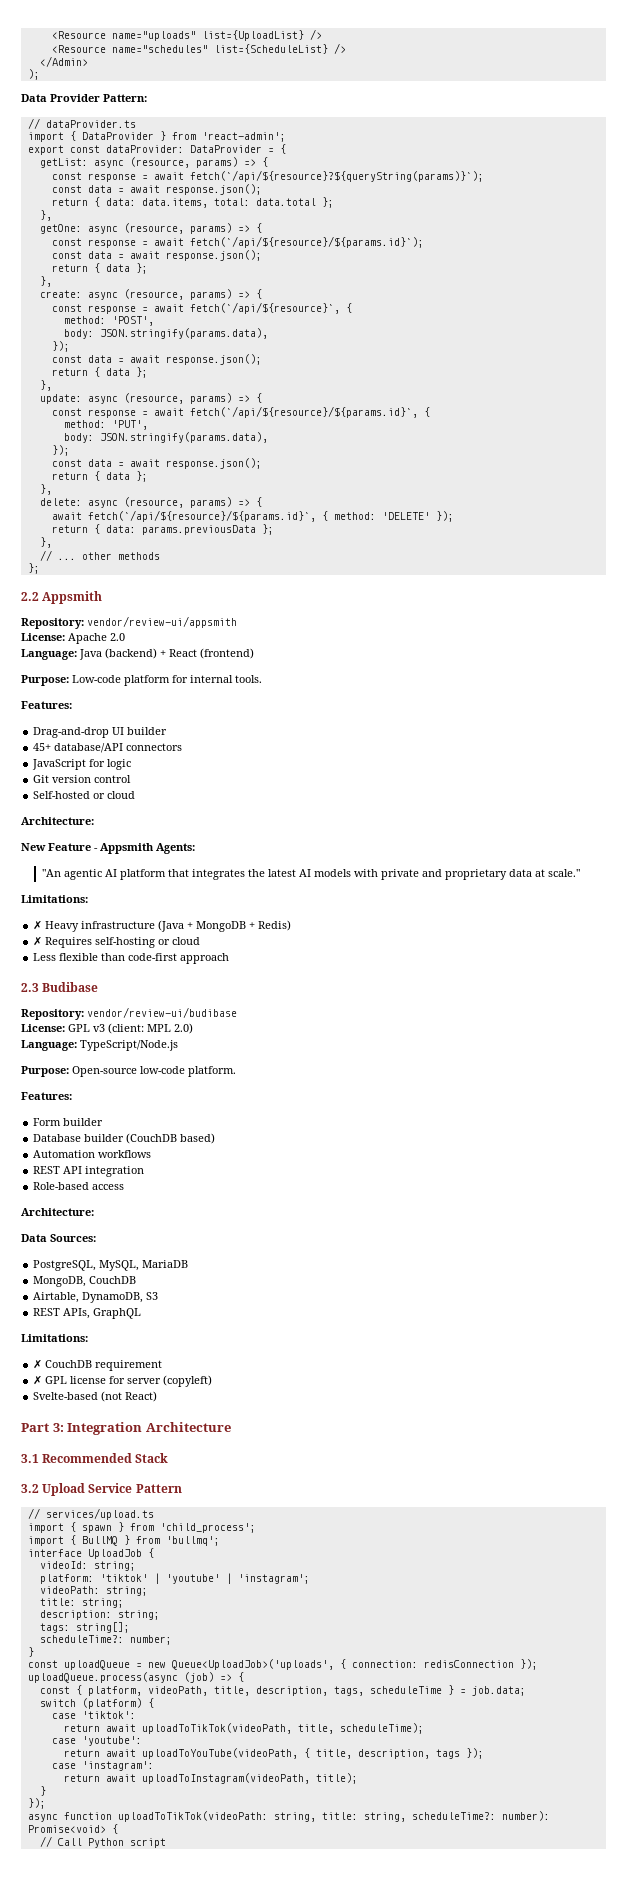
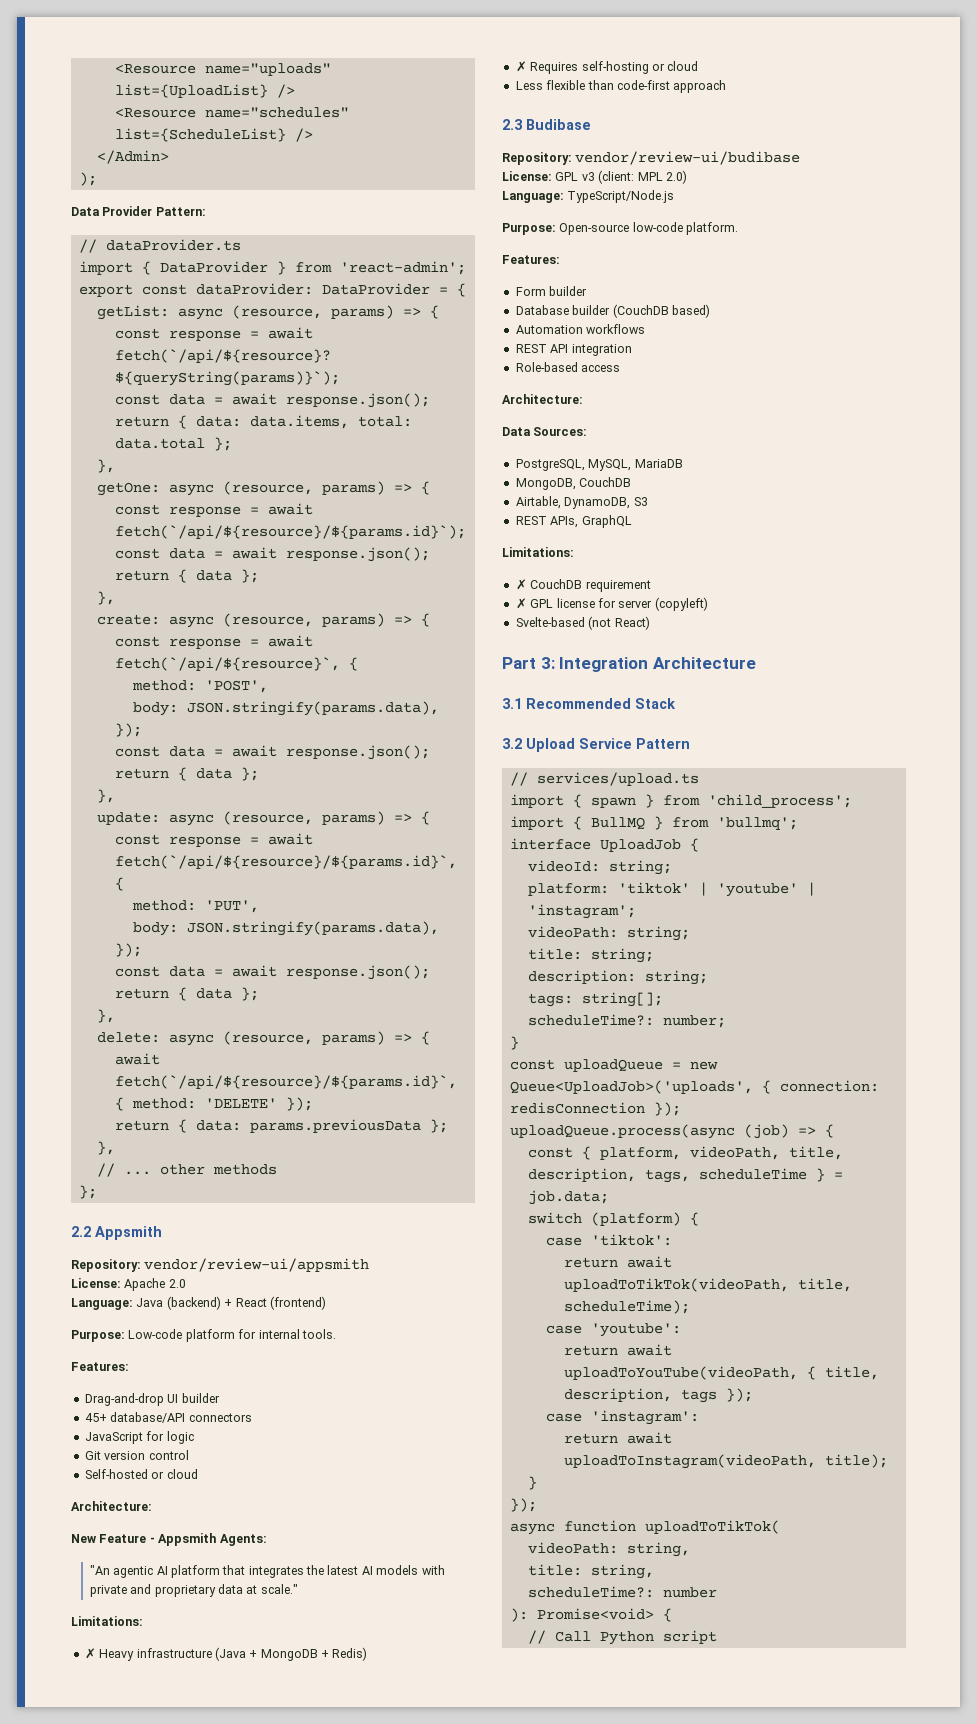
- async function uploadToTikTok(videoPath: string, title: string, scheduleTime?: number): Promise<void> {
+ async function uploadToTikTok(
+ videoPath: string,
+ title: string,
+ scheduleTime?: number
+ ): Promise<void> {

